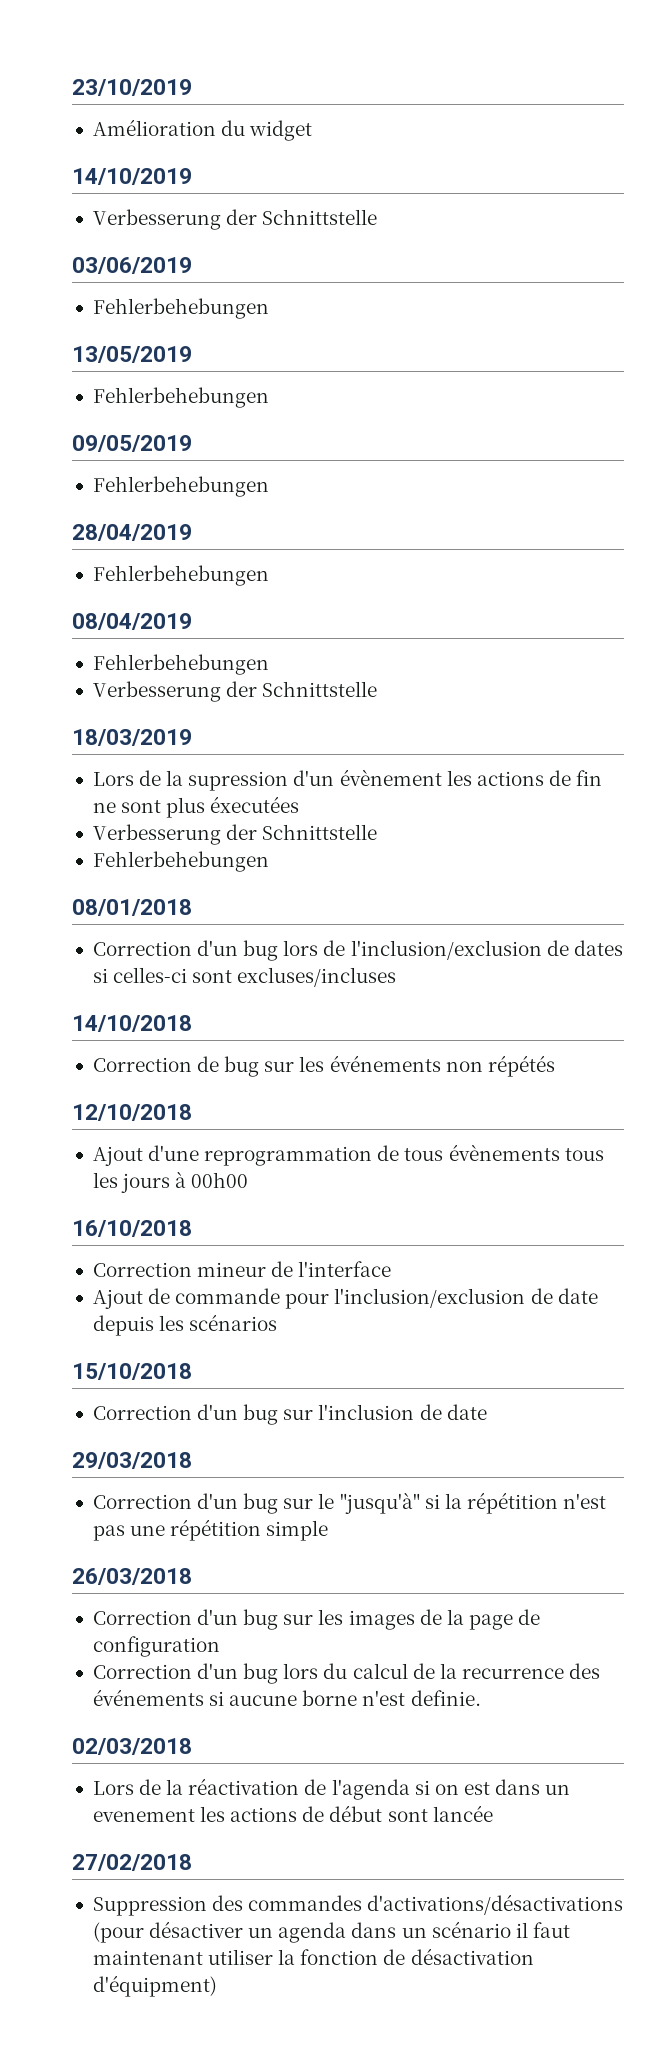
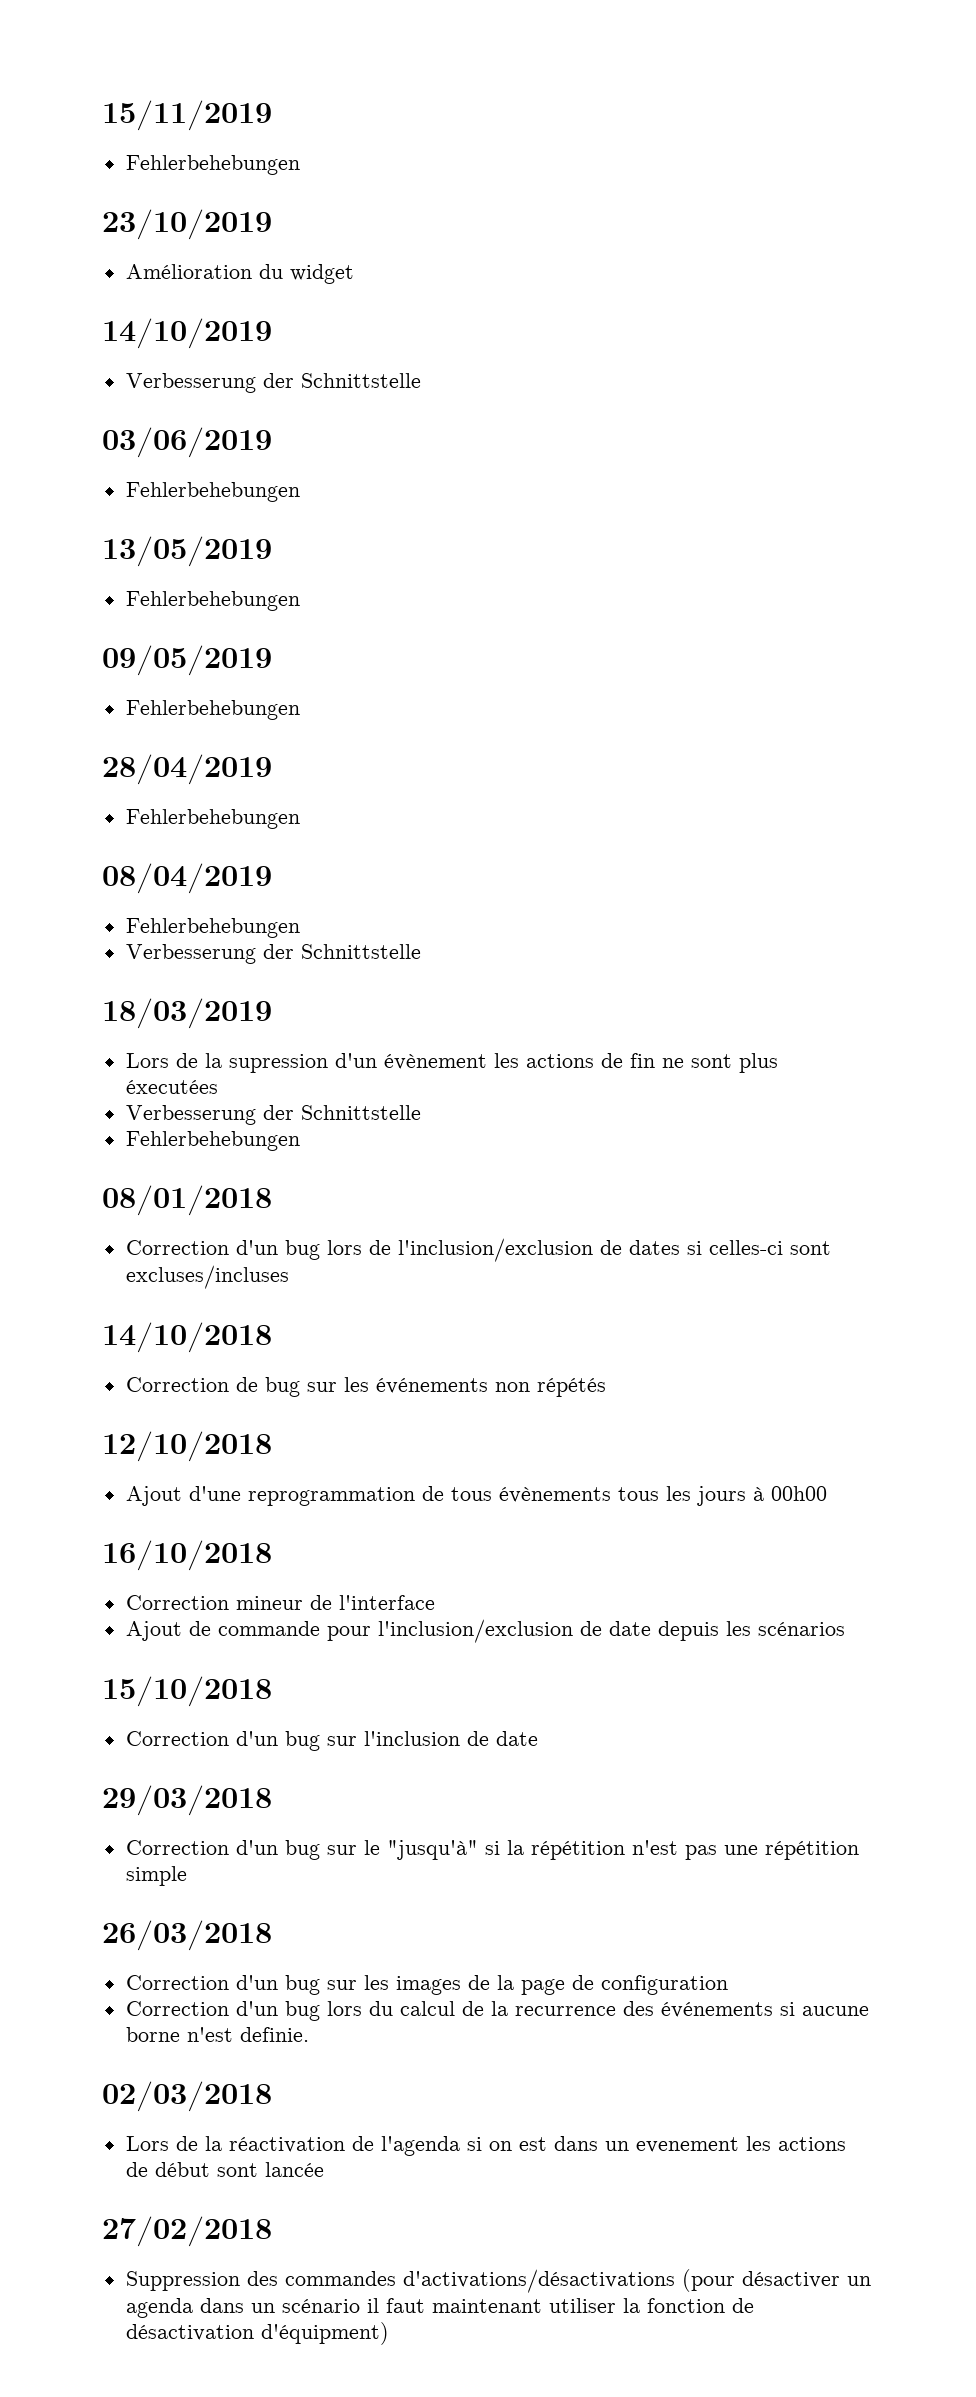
+ 15/11/2019
+ Fehlerbehebungen

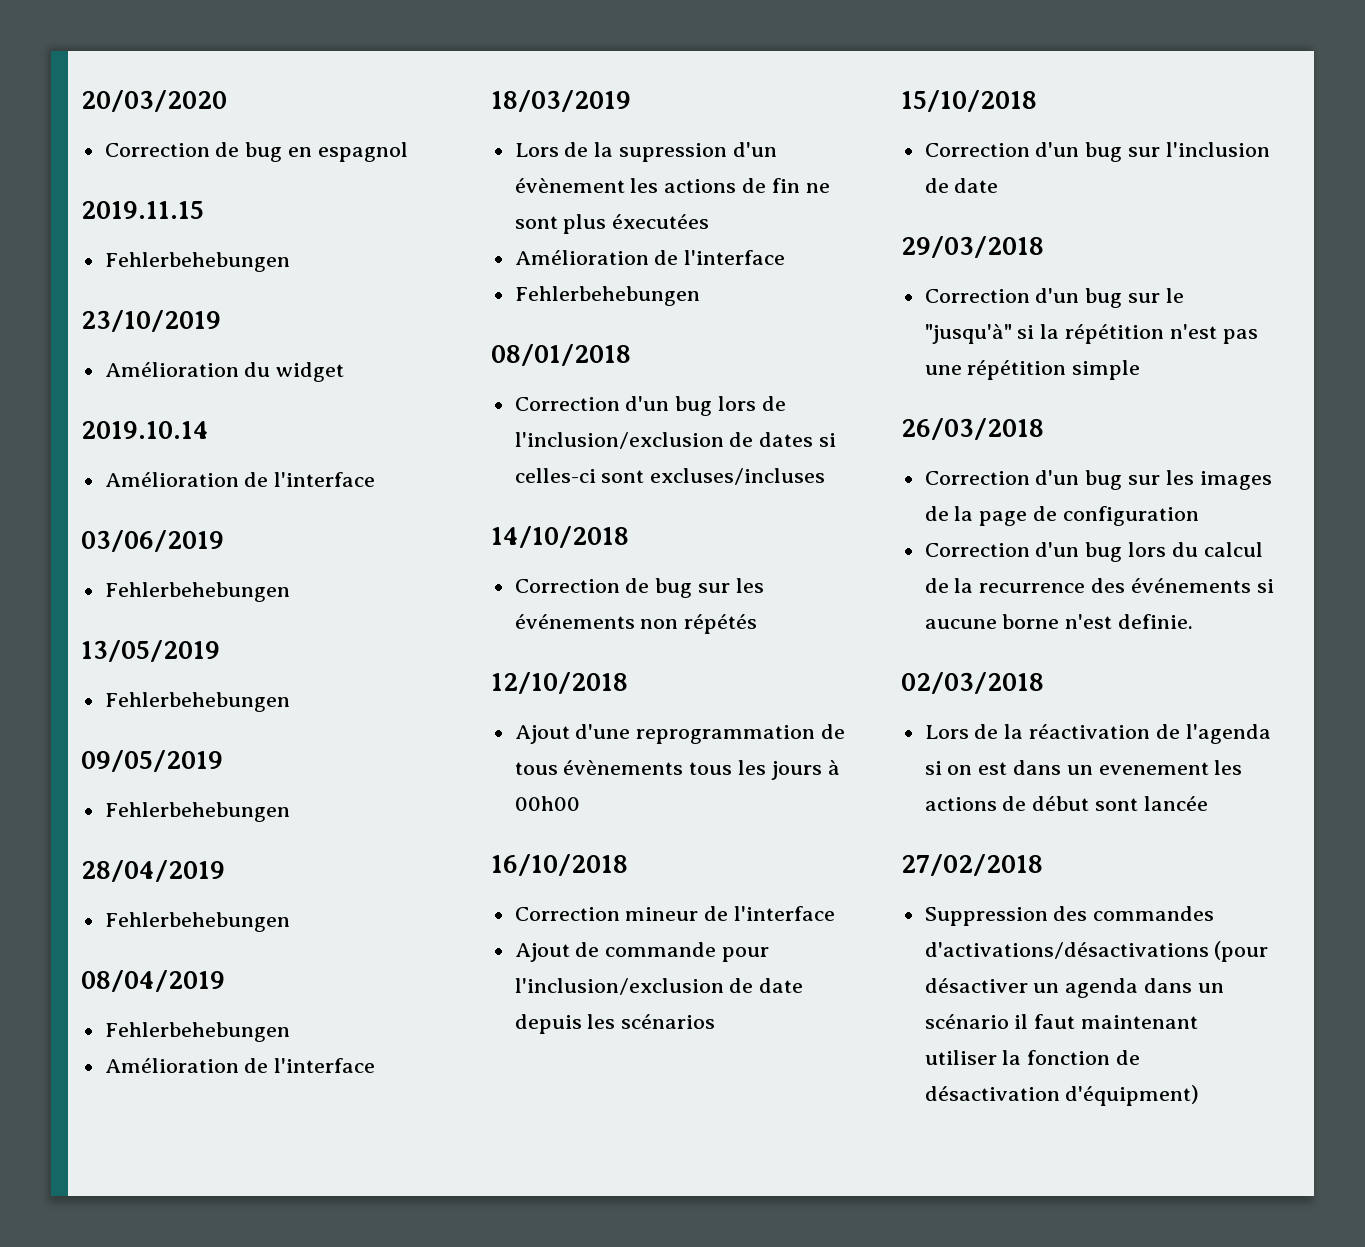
- 15/11/2019
+ 20/03/2020
+ Correction de bug en espagnol
+ 2019.11.15
- 14/10/2019
- Verbesserung der Schnittstelle
+ 2019.10.14
+ Amélioration de l'interface
  08/04/2019
  Fehlerbehebungen
- Verbesserung der Schnittstelle
+ Amélioration de l'interface
  Lors de la supression d'un évènement les actions de fin ne sont plus éxecutées
- Verbesserung der Schnittstelle
+ Amélioration de l'interface

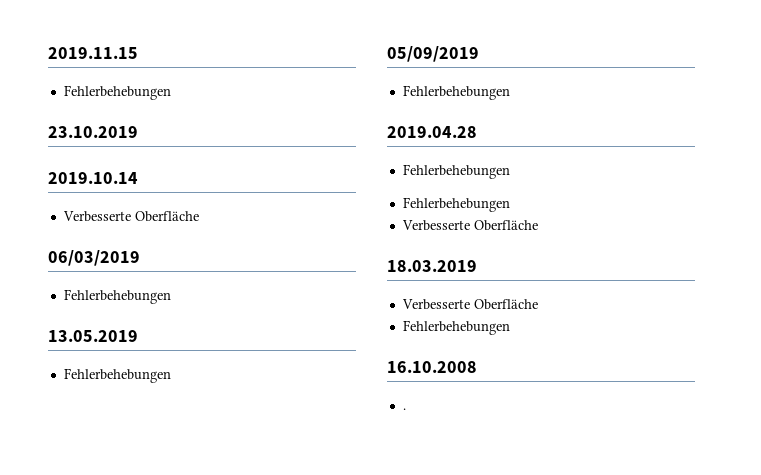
- 20/03/2020
- Correction de bug en espagnol
  2019.11.15
  Fehlerbehebungen
- 23/10/2019
- Amélioration du widget
+ 23.10.2019
  2019.10.14
- Amélioration de l'interface
- 03/06/2019
+ Verbesserte Oberfläche
+ 06/03/2019
  Fehlerbehebungen
- 13/05/2019
+ 13.05.2019
  Fehlerbehebungen
- 09/05/2019
+ 05/09/2019
  Fehlerbehebungen
- 28/04/2019
+ 2019.04.28
  Fehlerbehebungen
- 08/04/2019
  Fehlerbehebungen
- Amélioration de l'interface
- 18/03/2019
- Lors de la supression d'un évènement les actions de fin ne sont plus éxecutées
- Amélioration de l'interface
+ Verbesserte Oberfläche
+ 18.03.2019
+ Verbesserte Oberfläche
  Fehlerbehebungen
- 08/01/2018
- Correction d'un bug lors de l'inclusion/exclusion de dates si celles-ci sont excluses/incluses
- 14/10/2018
- Correction de bug sur les événements non répétés
- 12/10/2018
- Ajout d'une reprogrammation de tous évènements tous les jours à 00h00
- 16/10/2018
- Correction mineur de l'interface
- Ajout de commande pour l'inclusion/exclusion de date depuis les scénarios
- 15/10/2018
- Correction d'un bug sur l'inclusion de date
- 29/03/2018
- Correction d'un bug sur le "jusqu'à" si la répétition n'est pas une répétition simple
- 26/03/2018
- Correction d'un bug sur les images de la page de configuration
- Correction d'un bug lors du calcul de la recurrence des événements si aucune borne n'est definie.
- 02/03/2018
- Lors de la réactivation de l'agenda si on est dans un evenement les actions de début sont lancée
- 27/02/2018
- Suppression des commandes d'activations/désactivations (pour désactiver un agenda dans un scénario il faut maintenant utiliser la fonction de désactivation d'équipment)
+ 16.10.2008
+ .

